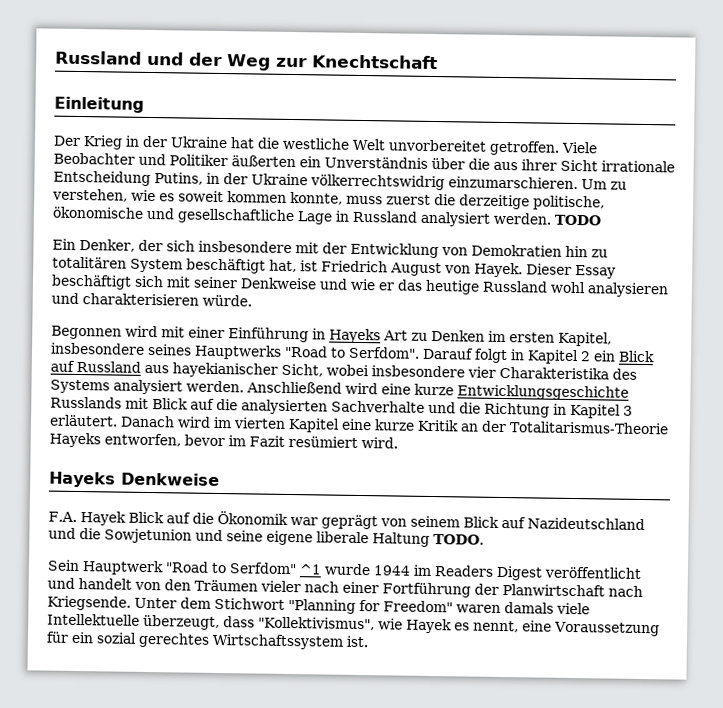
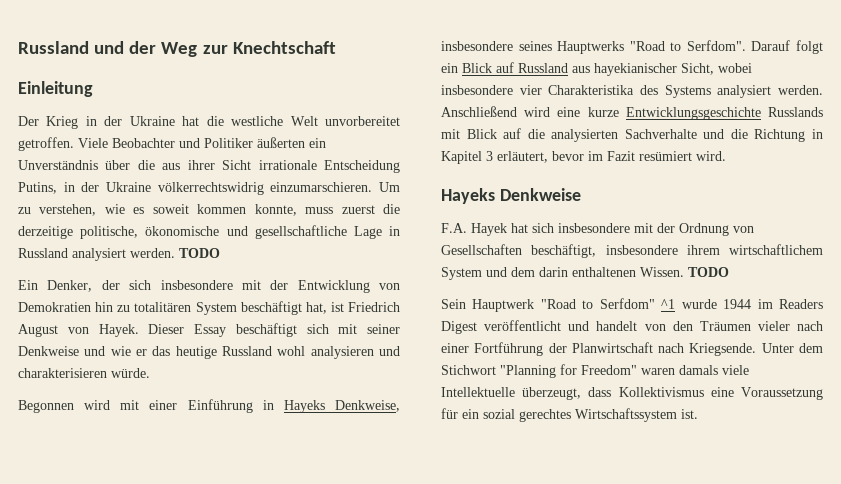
- Begonnen wird mit einer Einführung in Hayeks Art zu Denken im ersten Kapitel, insbesondere seines Hauptwerks "Road to Serfdom".
+ Begonnen wird mit einer Einführung in Hayeks Denkweise, insbesondere seines Hauptwerks "Road to Serfdom".
- Darauf folgt in Kapitel 2 ein Blick auf Russland aus hayekianischer Sicht, wobei insbesondere vier Charakteristika des Systems analysiert werden.
+ Darauf folgt ein Blick auf Russland aus hayekianischer Sicht, wobei insbesondere vier Charakteristika des Systems analysiert werden.
- Anschließend wird eine kurze Entwicklungsgeschichte Russlands mit Blick auf die analysierten Sachverhalte und die Richtung in Kapitel 3 erläutert. Danach wird im vierten Kapitel eine kurze Kritik an der Totalitarismus-Theorie Hayeks entworfen, bevor im Fazit resümiert wird.
+ Anschließend wird eine kurze Entwicklungsgeschichte Russlands mit Blick auf die analysierten Sachverhalte und die Richtung in Kapitel 3 erläutert, bevor im Fazit resümiert wird.
- F.A. Hayek Blick auf die Ökonomik war geprägt von seinem Blick auf Nazideutschland und die Sowjetunion und seine eigene liberale Haltung TODO.
+ F.A. Hayek hat sich insbesondere mit der Ordnung von Gesellschaften beschäftigt, insbesondere ihrem wirtschaftlichem System und dem darin enthaltenen Wissen. TODO
- Unter dem Stichwort "Planning for Freedom" waren damals viele Intellektuelle überzeugt, dass "Kollektivismus", wie Hayek es nennt, eine Voraussetzung für ein sozial gerechtes Wirtschaftssystem ist.
+ Unter dem Stichwort "Planning for Freedom" waren damals viele Intellektuelle überzeugt, dass Kollektivismus eine Voraussetzung für ein sozial gerechtes Wirtschaftssystem ist.

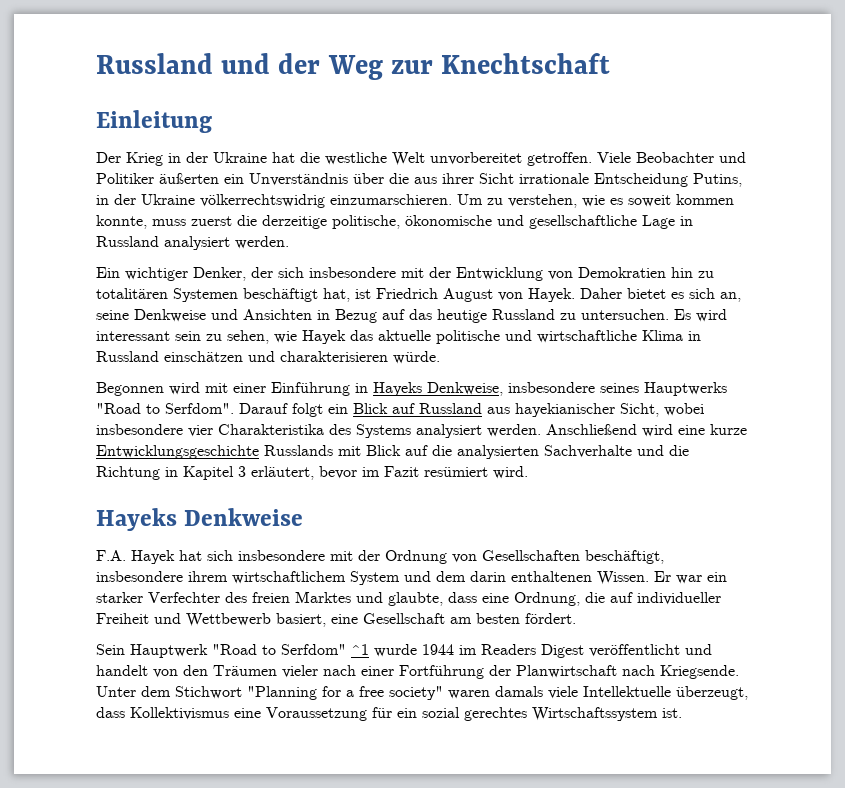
- Um zu verstehen, wie es soweit kommen konnte, muss zuerst die derzeitige politische, ökonomische und gesellschaftliche Lage in Russland analysiert werden. TODO
+ Um zu verstehen, wie es soweit kommen konnte, muss zuerst die derzeitige politische, ökonomische und gesellschaftliche Lage in Russland analysiert werden.
- Ein Denker, der sich insbesondere mit der Entwicklung von Demokratien hin zu totalitären System beschäftigt hat, ist Friedrich August von Hayek.
+ Ein wichtiger Denker, der sich insbesondere mit der Entwicklung von Demokratien hin zu totalitären Systemen beschäftigt hat, ist Friedrich August von Hayek.
- Dieser Essay beschäftigt sich mit seiner Denkweise und wie er das heutige Russland wohl analysieren und charakterisieren würde.
+ Daher bietet es sich an, seine Denkweise und Ansichten in Bezug auf das heutige Russland zu untersuchen. Es wird interessant sein zu sehen, wie Hayek das aktuelle politische und wirtschaftliche Klima in Russland einschätzen und charakterisieren würde.
- F.A. Hayek hat sich insbesondere mit der Ordnung von Gesellschaften beschäftigt, insbesondere ihrem wirtschaftlichem System und dem darin enthaltenen Wissen. TODO
+ F.A. Hayek hat sich insbesondere mit der Ordnung von Gesellschaften beschäftigt, insbesondere ihrem wirtschaftlichem System und dem darin enthaltenen Wissen. Er war ein starker Verfechter des freien Marktes und glaubte, dass eine Ordnung, die auf individueller Freiheit und Wettbewerb basiert, eine Gesellschaft am besten fördert.
- Unter dem Stichwort "Planning for Freedom" waren damals viele Intellektuelle überzeugt, dass Kollektivismus eine Voraussetzung für ein sozial gerechtes Wirtschaftssystem ist.
+ Unter dem Stichwort "Planning for a free society" waren damals viele Intellektuelle überzeugt, dass Kollektivismus eine Voraussetzung für ein sozial gerechtes Wirtschaftssystem ist.

